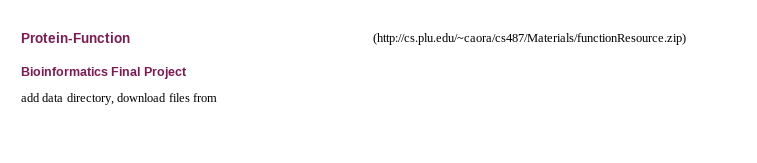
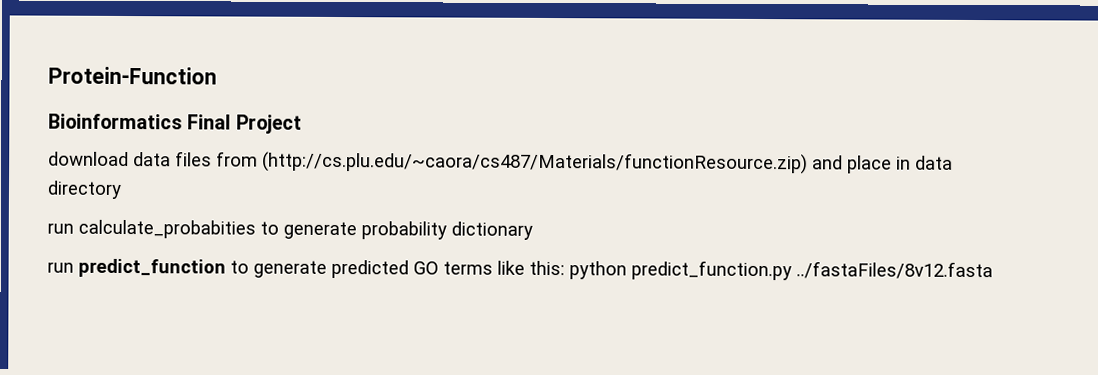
- add data directory, download files from (http://cs.plu.edu/~caora/cs487/Materials/functionResource.zip)
+ download data files from (http://cs.plu.edu/~caora/cs487/Materials/functionResource.zip) and place in data directory
+ run calculate_probabities to generate probability dictionary
+ run predict_function to generate predicted GO terms like this: python predict_function.py ../fastaFiles/8v12.fasta

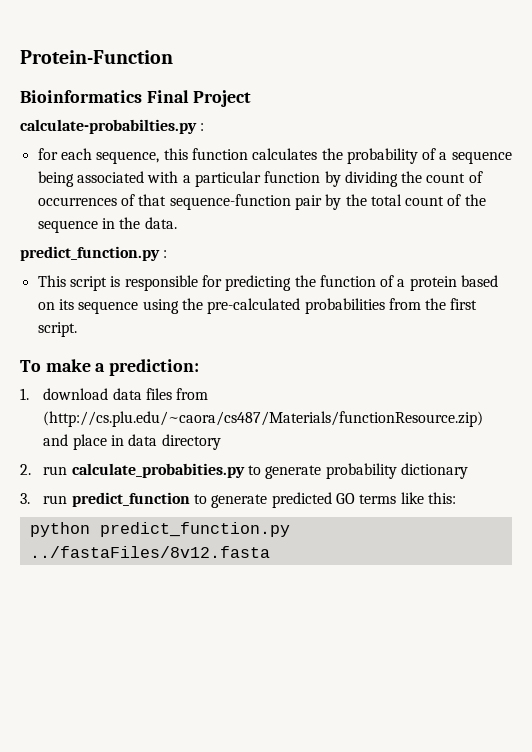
- download data files from (http://cs.plu.edu/~caora/cs487/Materials/functionResource.zip) and place in data directory
+ calculate-probabilties.py :
+ for each sequence, this function calculates the probability of a sequence being associated with a particular function by dividing the count of occurrences of that sequence-function pair by the total count of the sequence in the data.
+ predict_function.py :
+ This script is responsible for predicting the function of a protein based on its sequence using the pre-calculated probabilities from the first script.
+ To make a prediction:
+ 1. download data files from (http://cs.plu.edu/~caora/cs487/Materials/functionResource.zip) and place in data directory
- run calculate_probabities to generate probability dictionary
+ 2. run calculate_probabities.py to generate probability dictionary
- run predict_function to generate predicted GO terms like this: python predict_function.py ../fastaFiles/8v12.fasta
+ 3. run predict_function to generate predicted GO terms like this:
+ python predict_function.py ../fastaFiles/8v12.fasta

